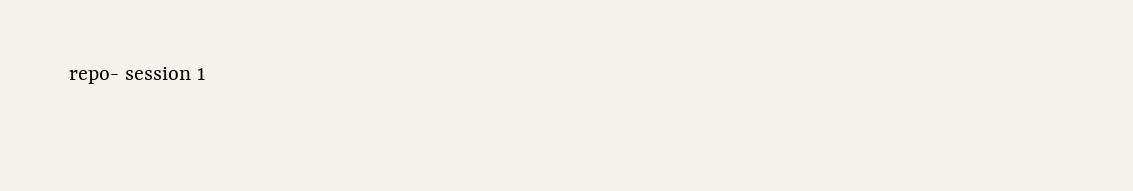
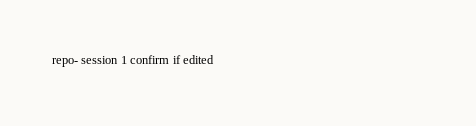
- repo- session 1
+ repo- session 1 confirm if edited

